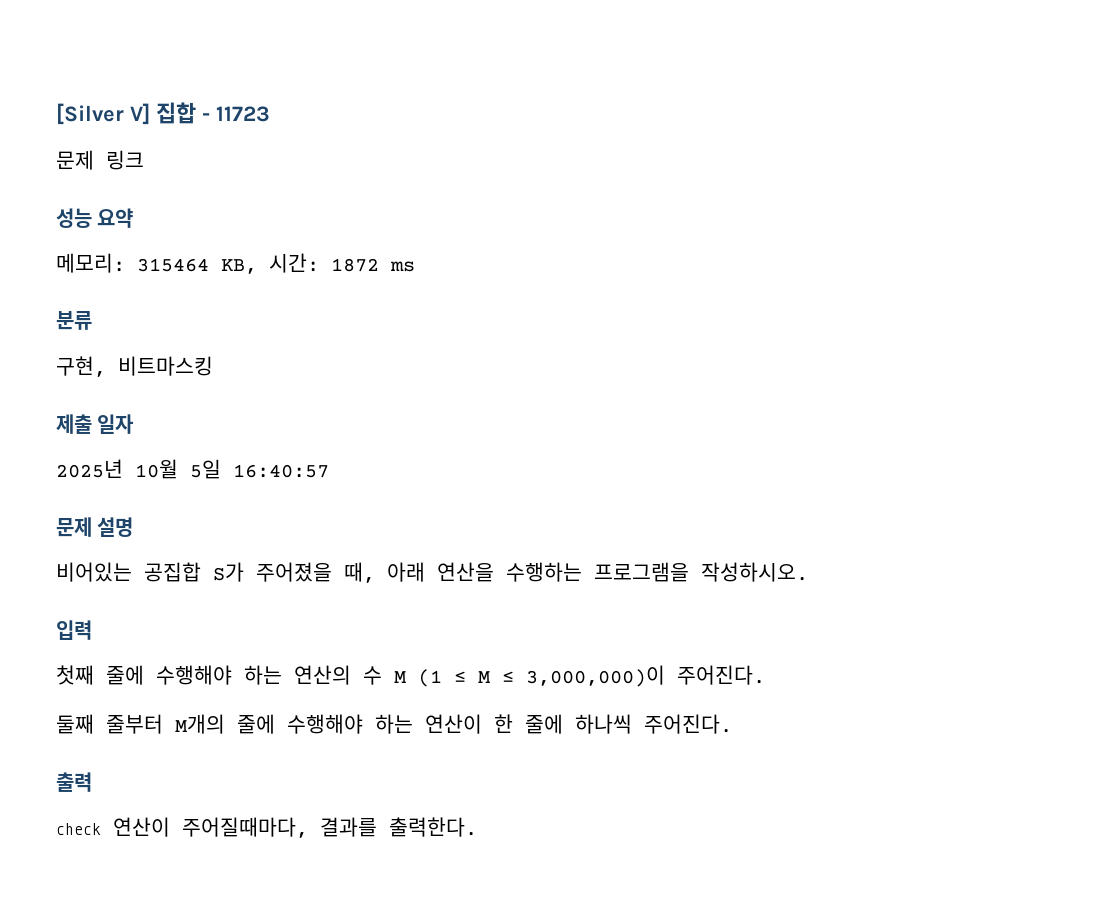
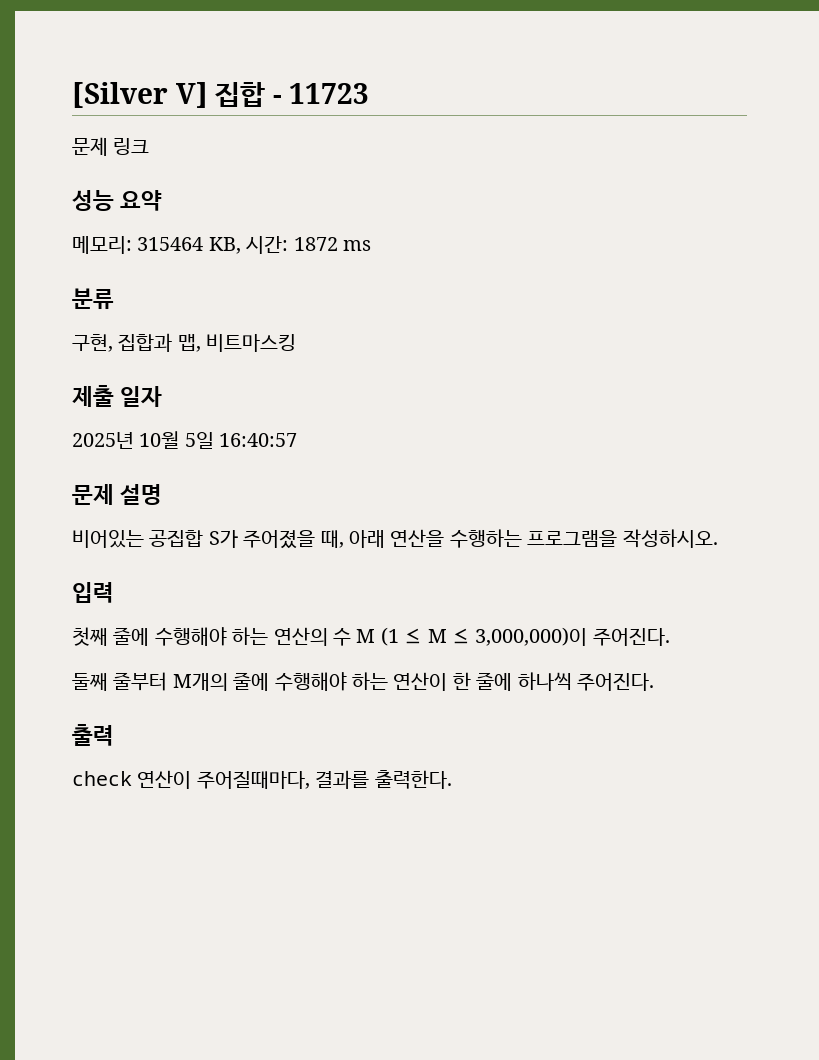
- 구현, 비트마스킹
+ 구현, 집합과 맵, 비트마스킹

